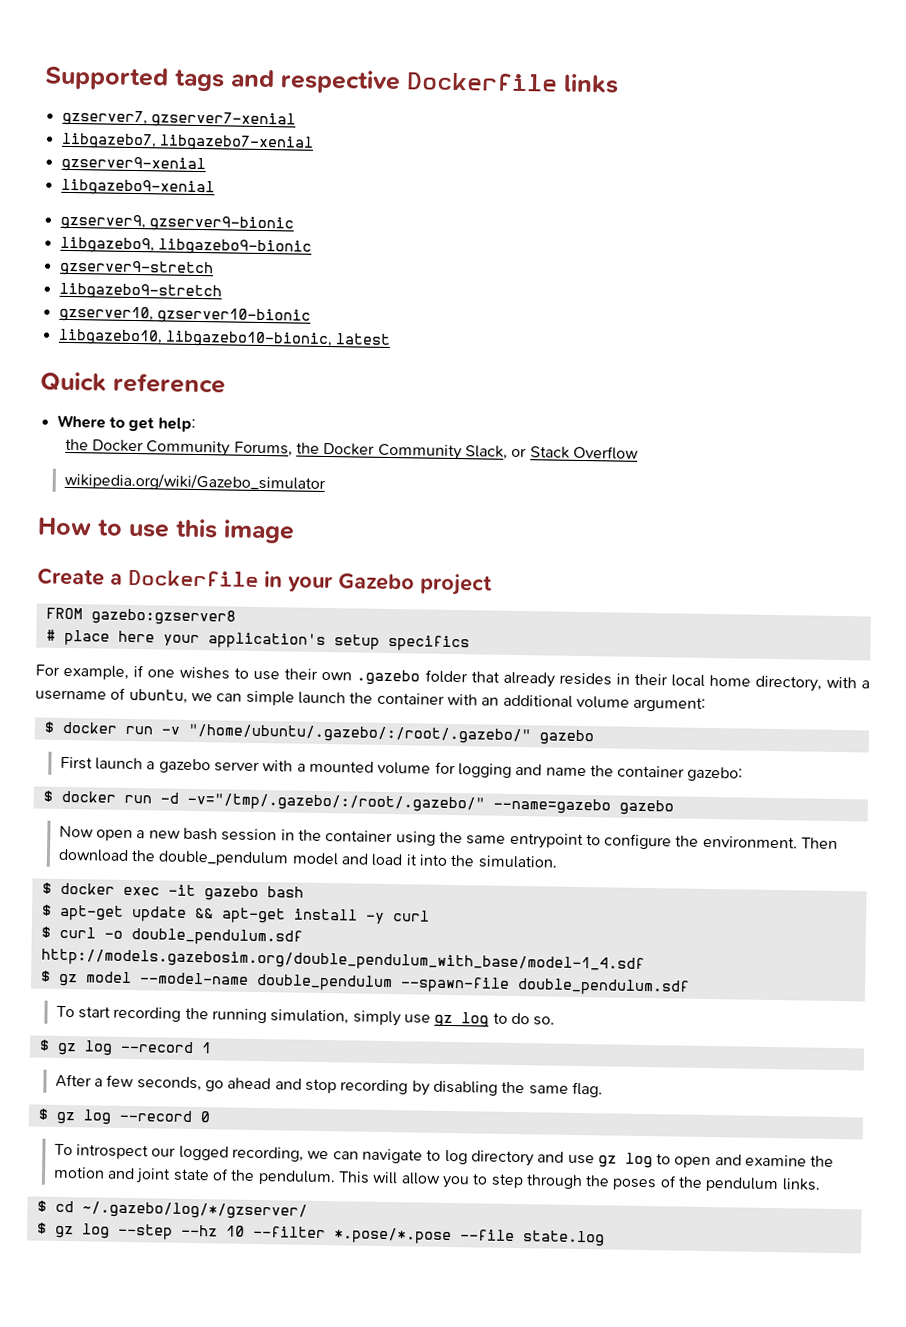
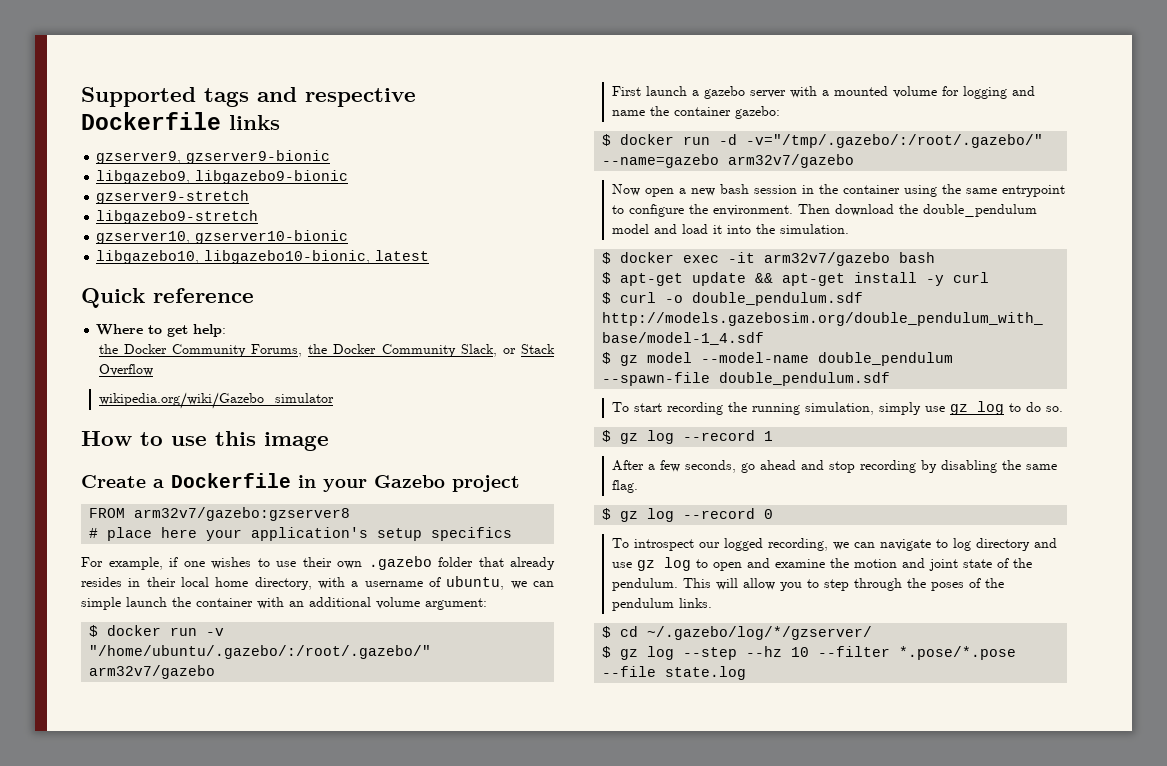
- gzserver7, gzserver7-xenial
- libgazebo7, libgazebo7-xenial
- gzserver9-xenial
- libgazebo9-xenial
- FROM gazebo:gzserver8
+ FROM arm32v7/gazebo:gzserver8
- $ docker run -v "/home/ubuntu/.gazebo/:/root/.gazebo/" gazebo
+ $ docker run -v "/home/ubuntu/.gazebo/:/root/.gazebo/" arm32v7/gazebo
- $ docker run -d -v="/tmp/.gazebo/:/root/.gazebo/" --name=gazebo gazebo
+ $ docker run -d -v="/tmp/.gazebo/:/root/.gazebo/" --name=gazebo arm32v7/gazebo
- $ docker exec -it gazebo bash
+ $ docker exec -it arm32v7/gazebo bash

